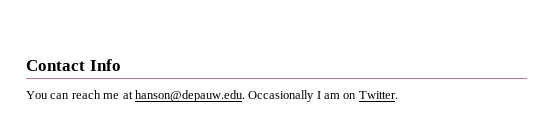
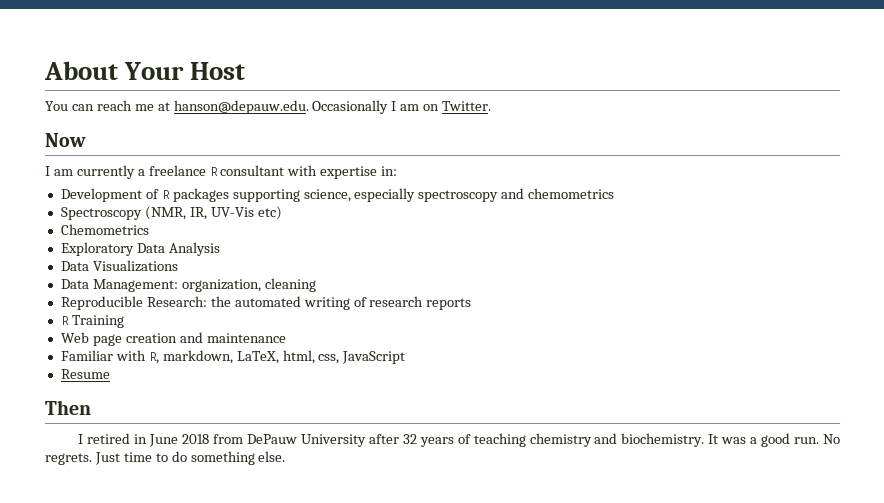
- Contact Info
+ About Your Host
+ Now
+ I am currently a freelance R consultant with expertise in:
+ Development of R packages supporting science, especially spectroscopy and chemometrics
+ Spectroscopy (NMR, IR, UV-Vis etc)
+ Chemometrics
+ Exploratory Data Analysis
+ Data Visualizations
+ Data Management: organization, cleaning
+ Reproducible Research: the automated writing of research reports
+ R Training
+ Web page creation and maintenance
+ Familiar with R, markdown, LaTeX, html, css, JavaScript
+ Resume
+ Then
+ I retired in June 2018 from DePauw University after 32 years of teaching chemistry and biochemistry. It was a good run. No regrets. Just time to do something else.

